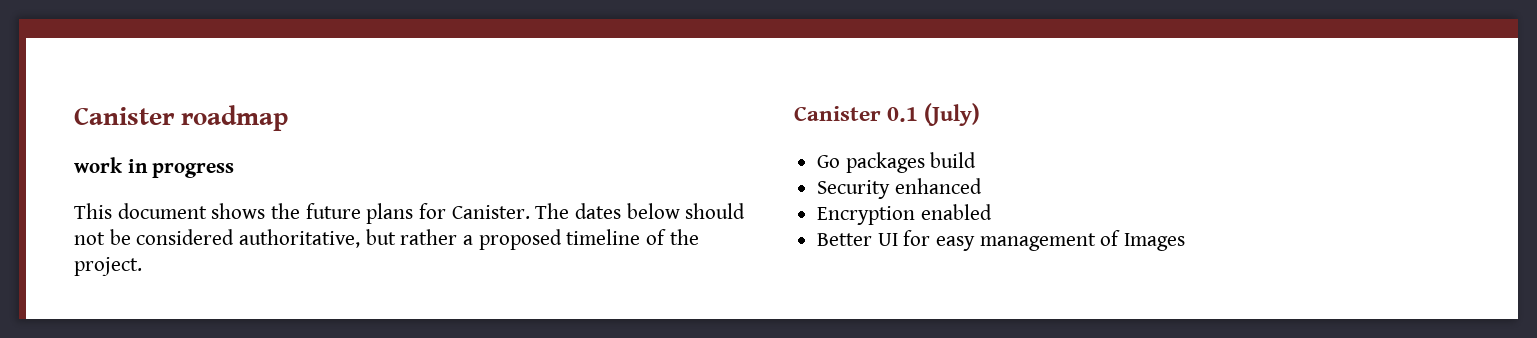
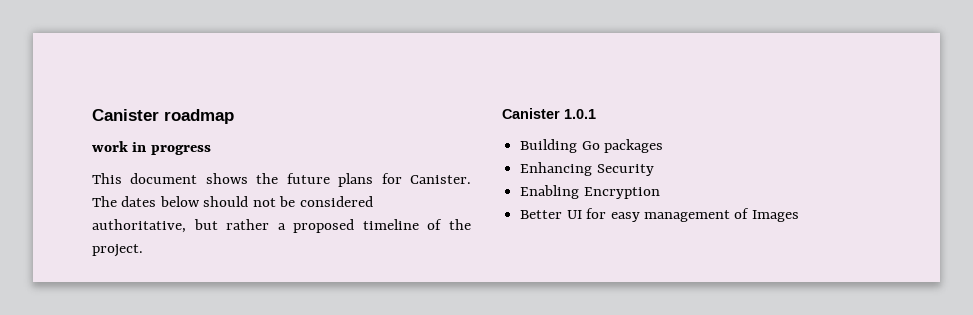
- Canister 0.1 (July)
- Go packages build
- Security enhanced
- Encryption enabled
+ Canister 1.0.1
+ Building Go packages
+ Enhancing Security
+ Enabling Encryption

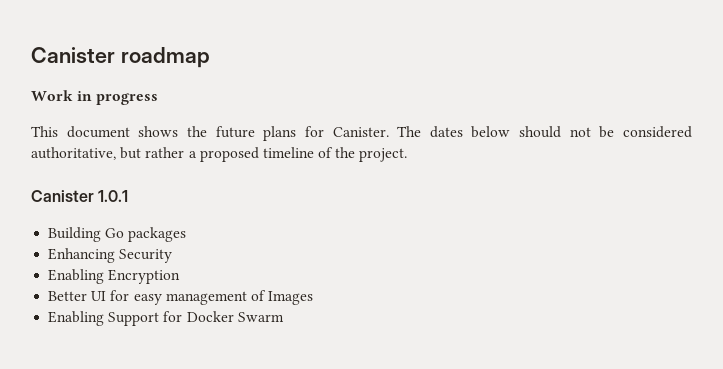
- work in progress
+ Work in progress
+ Enabling Support for Docker Swarm

